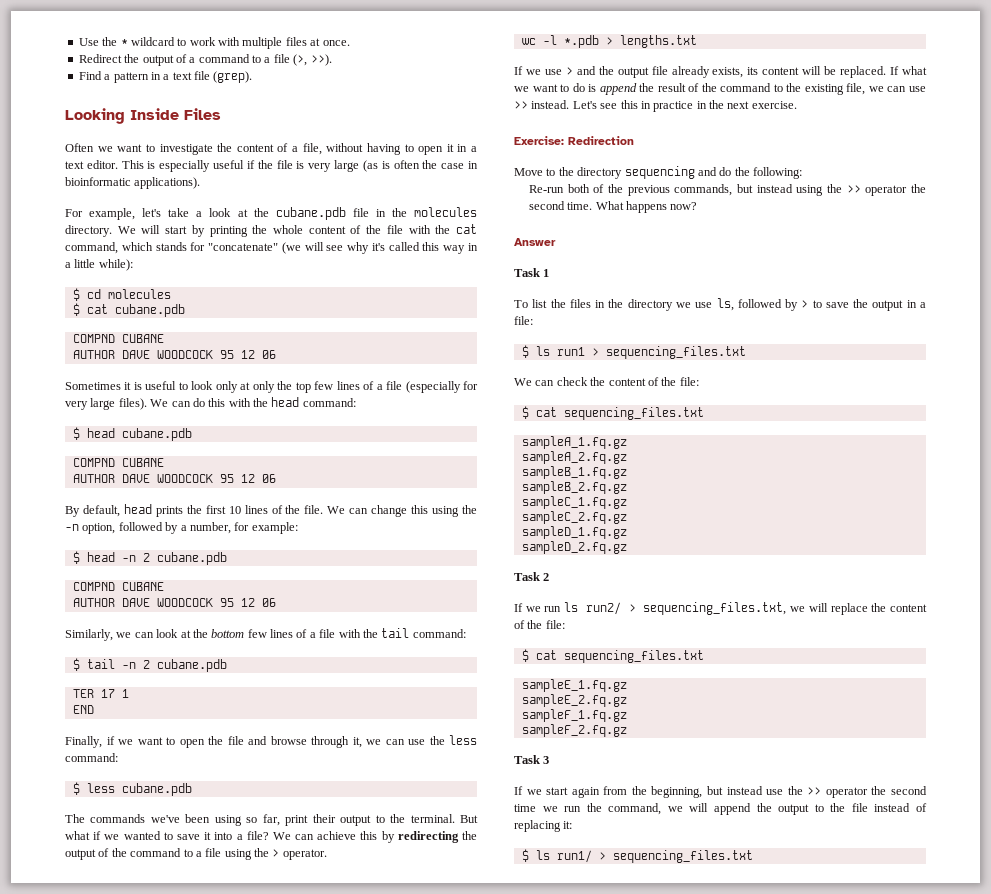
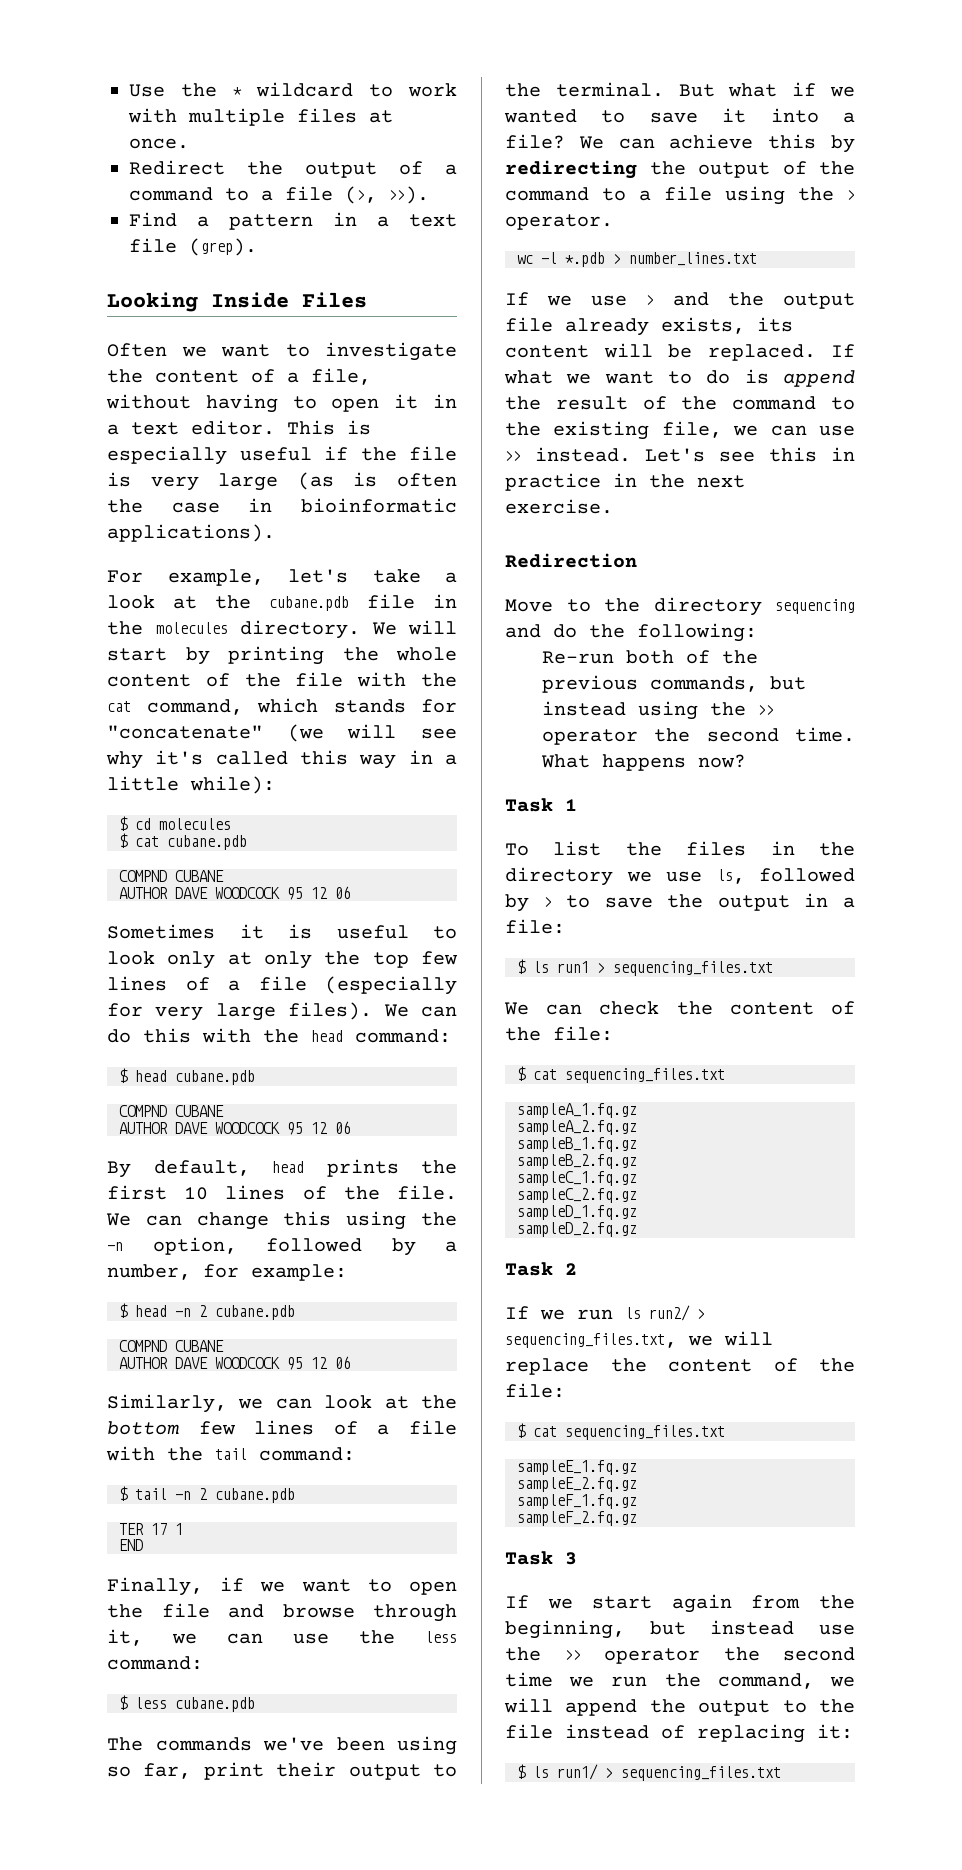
- wc -l *.pdb > lengths.txt
+ wc -l *.pdb > number_lines.txt
- Exercise: Redirection
+ Redirection
- Answer

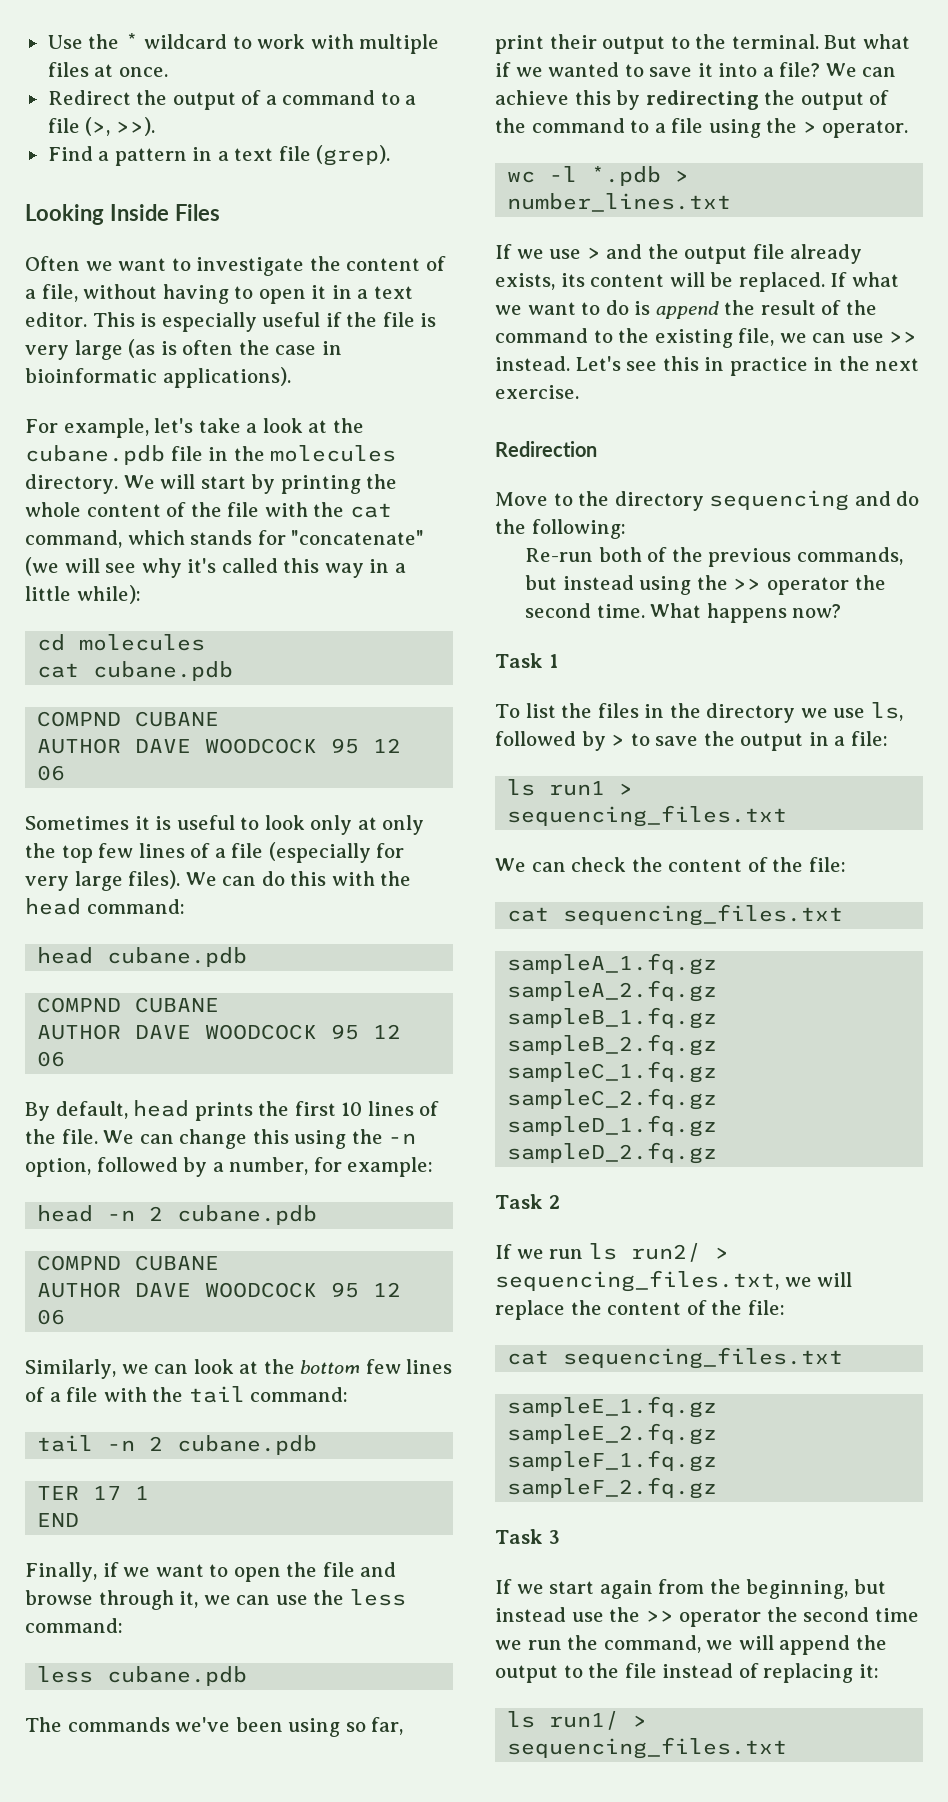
- $ cd molecules
+ cd molecules
- $ cat cubane.pdb
+ cat cubane.pdb
- $ head cubane.pdb
+ head cubane.pdb
- $ head -n 2 cubane.pdb
+ head -n 2 cubane.pdb
- $ tail -n 2 cubane.pdb
+ tail -n 2 cubane.pdb
- $ less cubane.pdb
+ less cubane.pdb
- $ ls run1 > sequencing_files.txt
+ ls run1 > sequencing_files.txt
  We can check the content of the file:
- $ cat sequencing_files.txt
+ cat sequencing_files.txt
  If we run ls run2/ > sequencing_files.txt, we will replace the content of the file:
- $ cat sequencing_files.txt
+ cat sequencing_files.txt
- $ ls run1/ > sequencing_files.txt
+ ls run1/ > sequencing_files.txt

